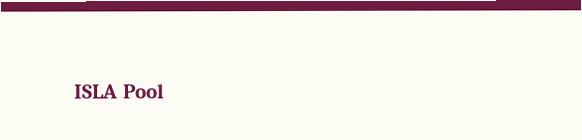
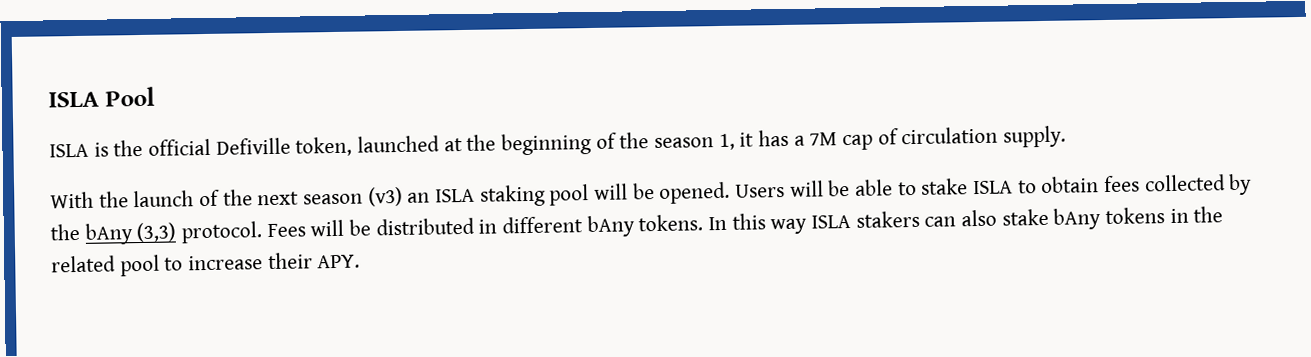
+ ISLA is the official Defiville token, launched at the beginning of the season 1, it has a 7M cap of circulation supply.
+ With the launch of the next season (v3) an ISLA staking pool will be opened. Users will be able to stake ISLA to obtain fees collected by the bAny (3,3) protocol. Fees will be distributed in different bAny tokens. In this way ISLA stakers can also stake bAny tokens in the related pool to increase their APY.

